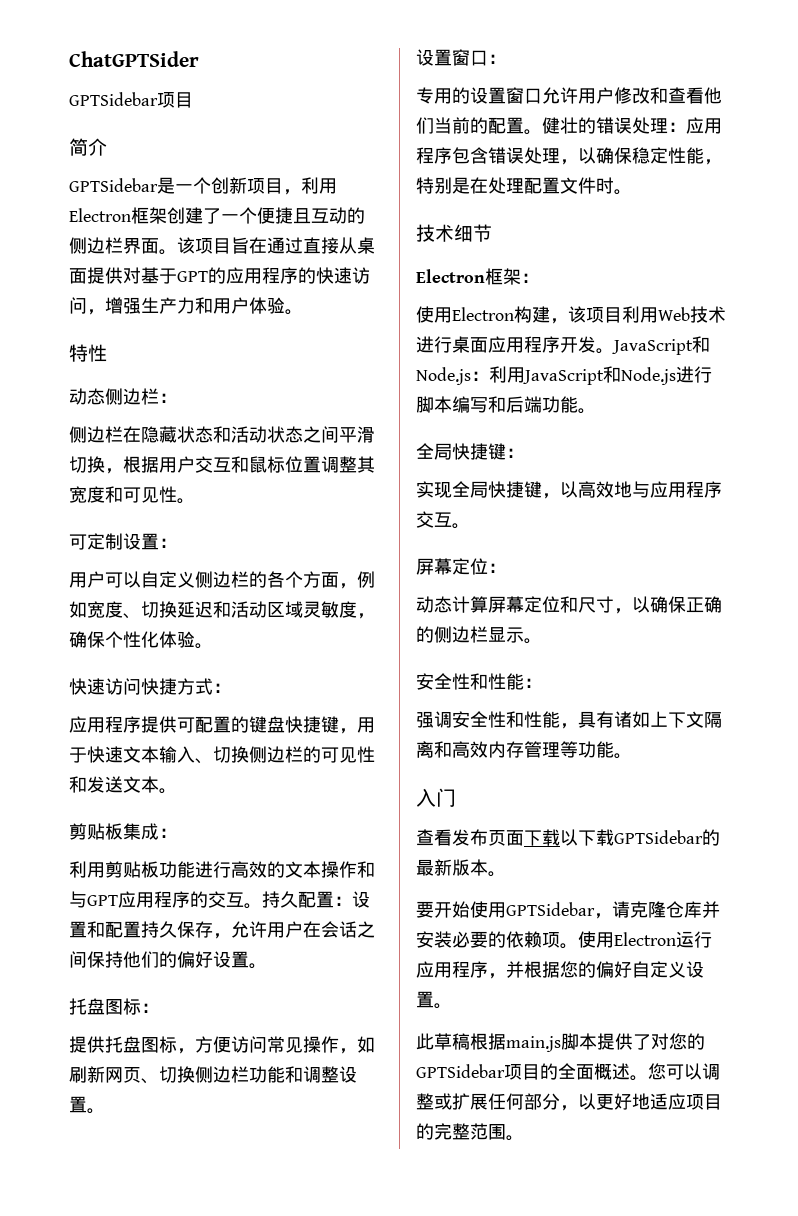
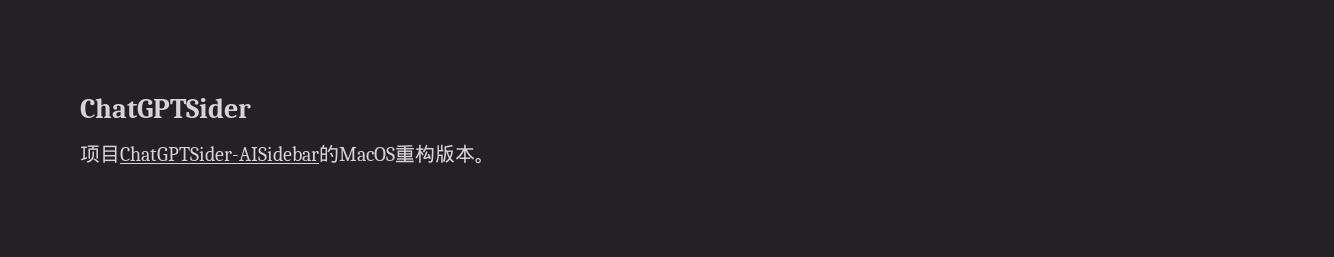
  ChatGPTSider
- GPTSidebar项目
- 简介
- GPTSidebar是一个创新项目，利用Electron框架创建了一个便捷且互动的侧边栏界面。该项目旨在通过直接从桌面提供对基于GPT的应用程序的快速访问，增强生产力和用户体验。
- 特性
- 动态侧边栏：
- 侧边栏在隐藏状态和活动状态之间平滑切换，根据用户交互和鼠标位置调整其宽度和可见性。
- 可定制设置：
- 用户可以自定义侧边栏的各个方面，例如宽度、切换延迟和活动区域灵敏度，确保个性化体验。
- 快速访问快捷方式：
- 应用程序提供可配置的键盘快捷键，用于快速文本输入、切换侧边栏的可见性和发送文本。
- 剪贴板集成：
- 利用剪贴板功能进行高效的文本操作和与GPT应用程序的交互。持久配置：设置和配置持久保存，允许用户在会话之间保持他们的偏好设置。
- 托盘图标：
- 提供托盘图标，方便访问常见操作，如刷新网页、切换侧边栏功能和调整设置。
- 设置窗口：
- 专用的设置窗口允许用户修改和查看他们当前的配置。健壮的错误处理：应用程序包含错误处理，以确保稳定性能，特别是在处理配置文件时。
- 技术细节
- Electron框架：
- 使用Electron构建，该项目利用Web技术进行桌面应用程序开发。JavaScript和Node.js：利用JavaScript和Node.js进行脚本编写和后端功能。
- 全局快捷键：
- 实现全局快捷键，以高效地与应用程序交互。
- 屏幕定位：
- 动态计算屏幕定位和尺寸，以确保正确的侧边栏显示。
- 安全性和性能：
- 强调安全性和性能，具有诸如上下文隔离和高效内存管理等功能。
- 入门
- 查看发布页面下载以下载GPTSidebar的最新版本。
- 要开始使用GPTSidebar，请克隆仓库并安装必要的依赖项。使用Electron运行应用程序，并根据您的偏好自定义设置。
- 此草稿根据main.js脚本提供了对您的GPTSidebar项目的全面概述。您可以调整或扩展任何部分，以更好地适应项目的完整范围。
+ 项目ChatGPTSider-AISidebar的MacOS重构版本。

